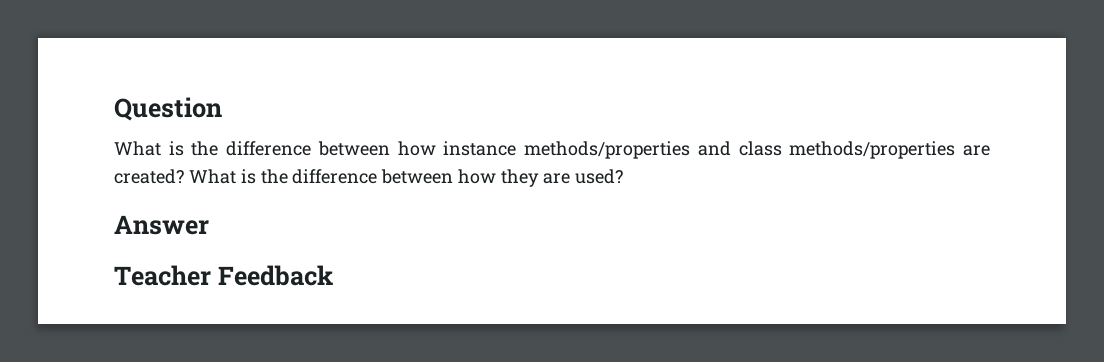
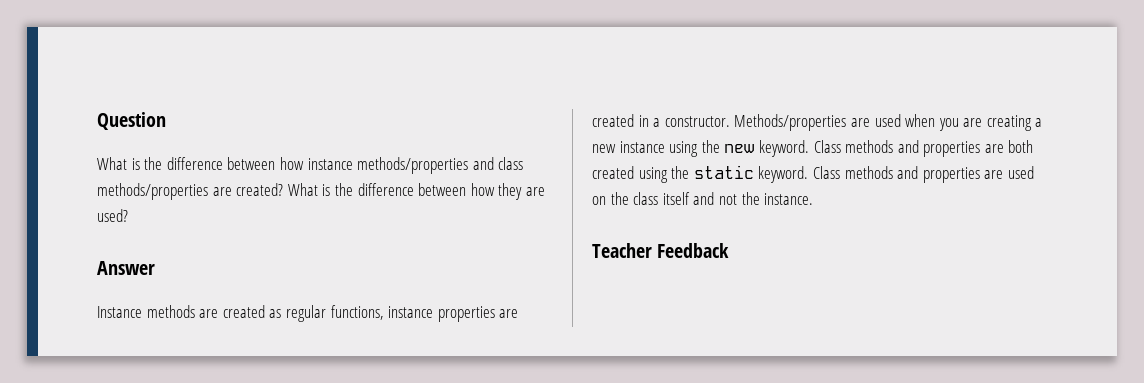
+ Instance methods are created as regular functions, instance properties are created in a constructor. Methods/properties are used when you are creating a new instance using the new keyword. Class methods and properties are both created using the static keyword. Class methods and properties are used on the class itself and not the instance.

